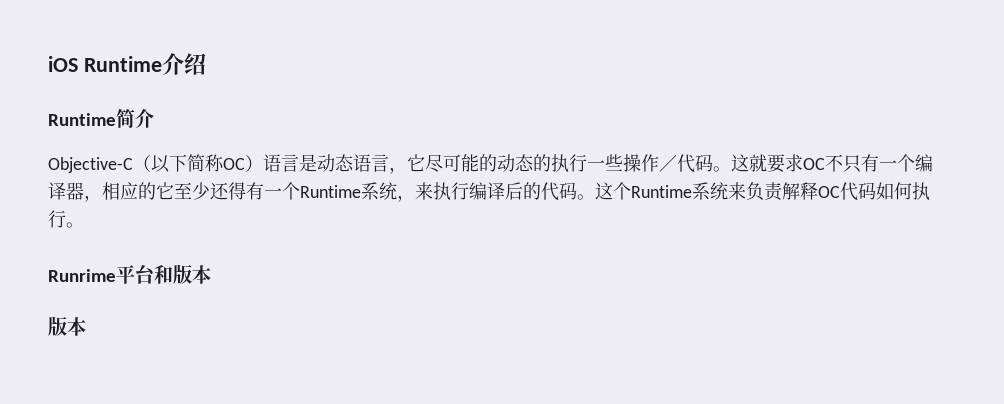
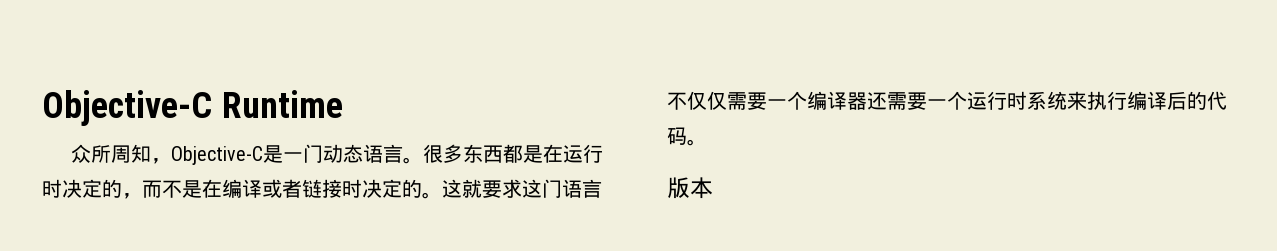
- iOS Runtime介绍
- Runtime简介
- Objective-C（以下简称OC）语言是动态语言，它尽可能的动态的执行一些操作／代码。这就要求OC不只有一个编译器，相应的它至少还得有一个Runtime系统，来执行编译后的代码。这个Runtime系统来负责解释OC代码如何执行。
- Runrime平台和版本
+ Objective-C Runtime
+ 众所周知，Objective-C是一门动态语言。很多东西都是在运行时决定的，而不是在编译或者链接时决定的。这就要求这门语言不仅仅需要一个编译器还需要一个运行时系统来执行编译后的代码。

